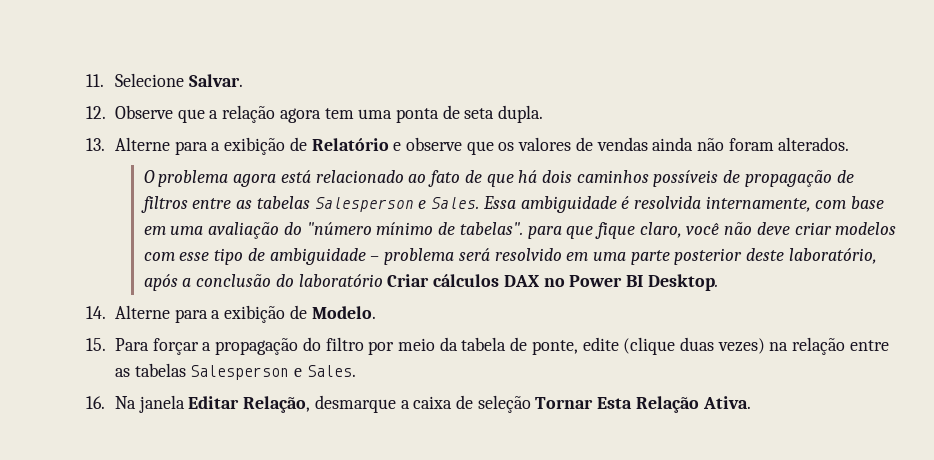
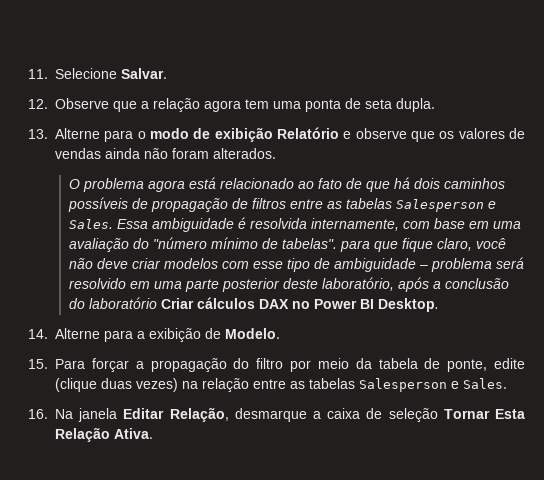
- 13. Alterne para a exibição de Relatório e observe que os valores de vendas ainda não foram alterados.
+ 13. Alterne para o modo de exibição Relatório e observe que os valores de vendas ainda não foram alterados.

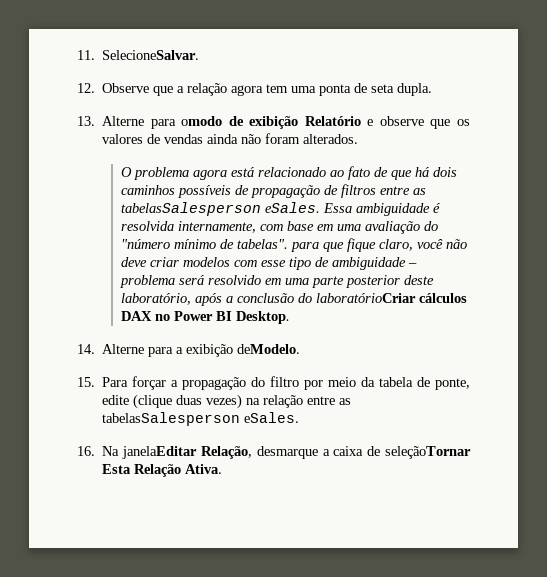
- 11. Selecione Salvar.
+ 11. SelecioneSalvar.
- 13. Alterne para o modo de exibição Relatório e observe que os valores de vendas ainda não foram alterados.
+ 13. Alterne para omodo de exibição Relatório e observe que os valores de vendas ainda não foram alterados.
- O problema agora está relacionado ao fato de que há dois caminhos possíveis de propagação de filtros entre as tabelas Salesperson e Sales.
+ O problema agora está relacionado ao fato de que há dois caminhos possíveis de propagação de filtros entre as tabelasSalesperson eSales.
- Essa ambiguidade é resolvida internamente, com base em uma avaliação do "número mínimo de tabelas". para que fique claro, você não deve criar modelos com esse tipo de ambiguidade – problema será resolvido em uma parte posterior deste laboratório, após a conclusão do laboratório Criar cálculos DAX no Power BI Desktop.
+ Essa ambiguidade é resolvida internamente, com base em uma avaliação do "número mínimo de tabelas". para que fique claro, você não deve criar modelos com esse tipo de ambiguidade – problema será resolvido em uma parte posterior deste laboratório, após a conclusão do laboratórioCriar cálculos DAX no Power BI Desktop.
- 14. Alterne para a exibição de Modelo.
+ 14. Alterne para a exibição deModelo.
- 15. Para forçar a propagação do filtro por meio da tabela de ponte, edite (clique duas vezes) na relação entre as tabelas Salesperson e Sales.
+ 15. Para forçar a propagação do filtro por meio da tabela de ponte, edite (clique duas vezes) na relação entre as tabelasSalesperson eSales.
- 16. Na janela Editar Relação, desmarque a caixa de seleção Tornar Esta Relação Ativa.
+ 16. Na janelaEditar Relação, desmarque a caixa de seleçãoTornar Esta Relação Ativa.

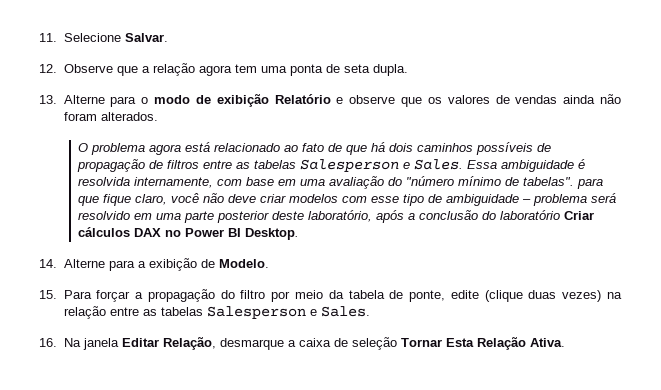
- 11. SelecioneSalvar.
+ 11. Selecione Salvar.
- 13. Alterne para omodo de exibição Relatório e observe que os valores de vendas ainda não foram alterados.
+ 13. Alterne para o modo de exibição Relatório e observe que os valores de vendas ainda não foram alterados.
- O problema agora está relacionado ao fato de que há dois caminhos possíveis de propagação de filtros entre as tabelasSalesperson eSales.
+ O problema agora está relacionado ao fato de que há dois caminhos possíveis de propagação de filtros entre as tabelas Salesperson e Sales.
- Essa ambiguidade é resolvida internamente, com base em uma avaliação do "número mínimo de tabelas". para que fique claro, você não deve criar modelos com esse tipo de ambiguidade – problema será resolvido em uma parte posterior deste laboratório, após a conclusão do laboratórioCriar cálculos DAX no Power BI Desktop.
+ Essa ambiguidade é resolvida internamente, com base em uma avaliação do "número mínimo de tabelas". para que fique claro, você não deve criar modelos com esse tipo de ambiguidade – problema será resolvido em uma parte posterior deste laboratório, após a conclusão do laboratório Criar cálculos DAX no Power BI Desktop.
- 14. Alterne para a exibição deModelo.
+ 14. Alterne para a exibição de Modelo.
- 15. Para forçar a propagação do filtro por meio da tabela de ponte, edite (clique duas vezes) na relação entre as tabelasSalesperson eSales.
+ 15. Para forçar a propagação do filtro por meio da tabela de ponte, edite (clique duas vezes) na relação entre as tabelas Salesperson e Sales.
- 16. Na janelaEditar Relação, desmarque a caixa de seleçãoTornar Esta Relação Ativa.
+ 16. Na janela Editar Relação, desmarque a caixa de seleção Tornar Esta Relação Ativa.

